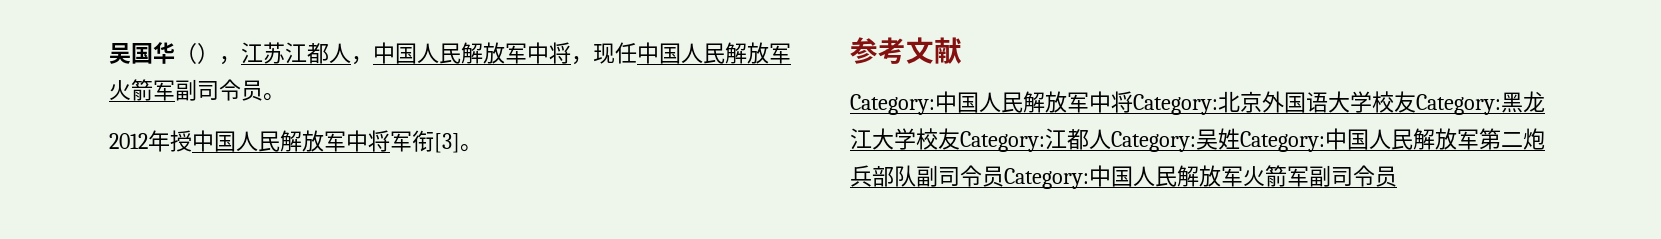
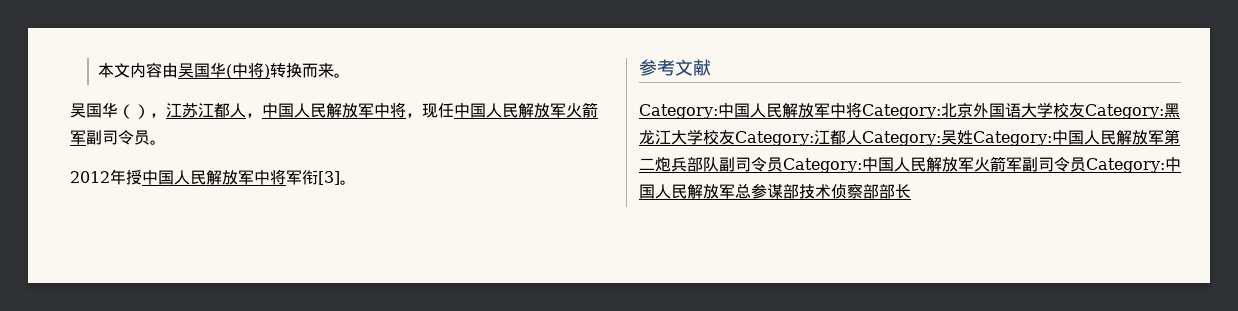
+ 本文内容由吴国华(中将)转换而来。
- Category:中国人民解放军中将Category:北京外国语大学校友Category:黑龙江大学校友Category:江都人Category:吴姓Category:中国人民解放军第二炮兵部队副司令员Category:中国人民解放军火箭军副司令员
+ Category:中国人民解放军中将Category:北京外国语大学校友Category:黑龙江大学校友Category:江都人Category:吴姓Category:中国人民解放军第二炮兵部队副司令员Category:中国人民解放军火箭军副司令员Category:中国人民解放军总参谋部技术侦察部部长

